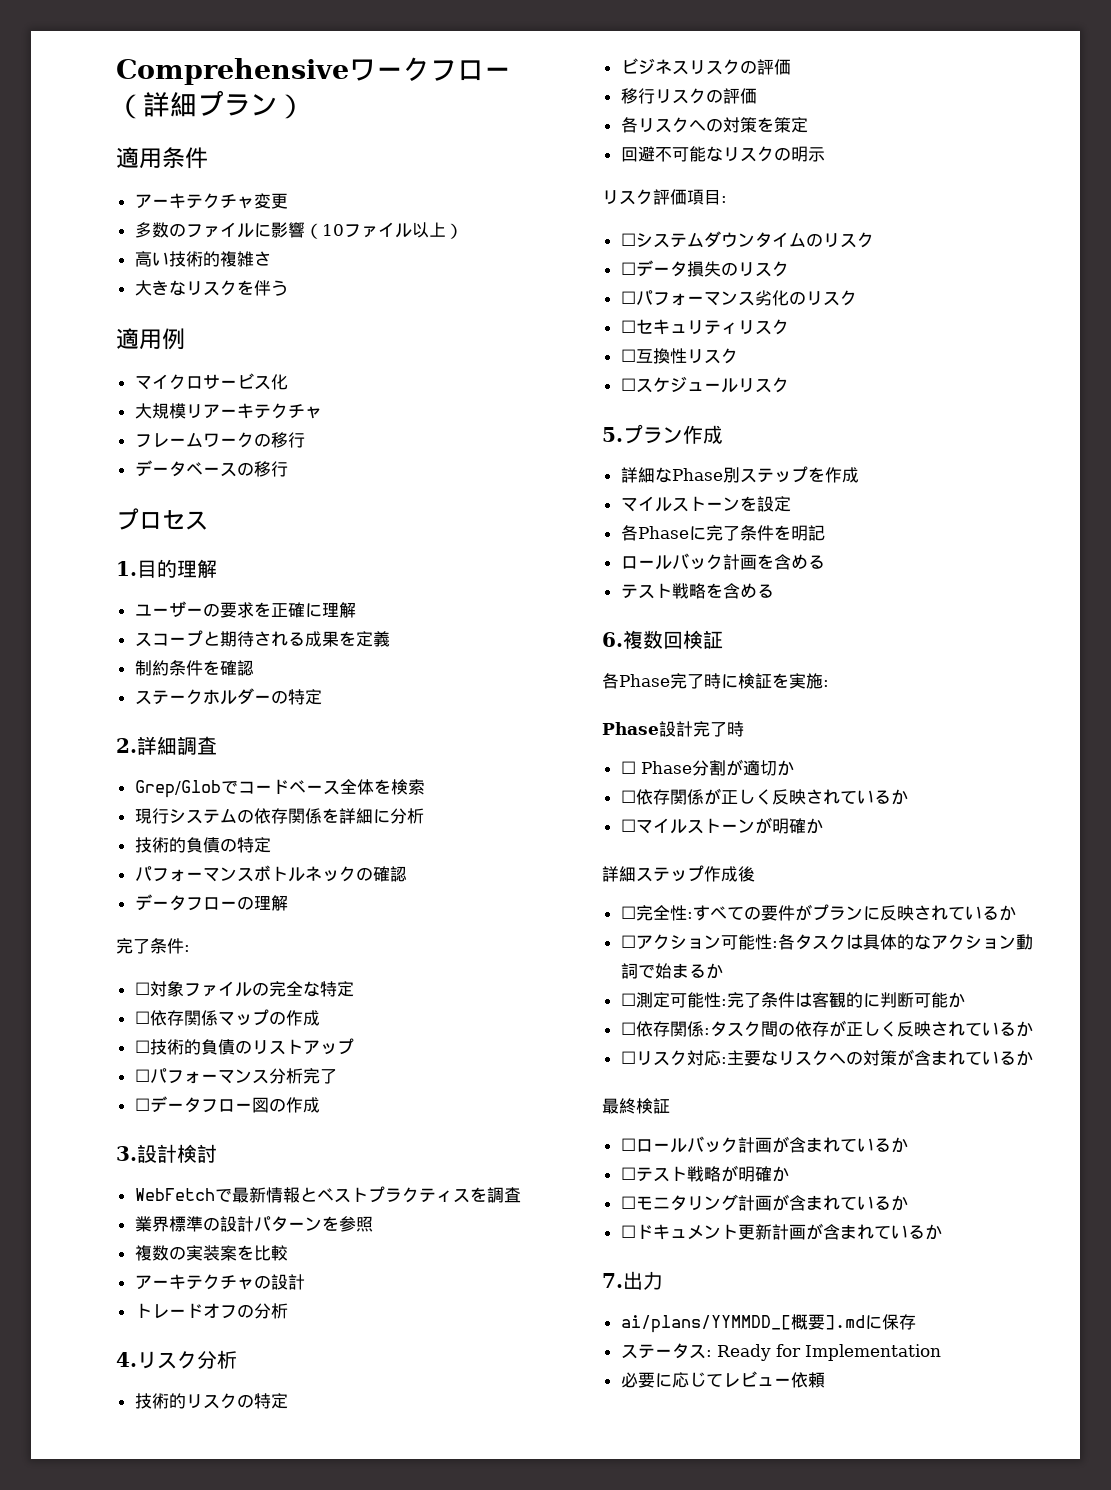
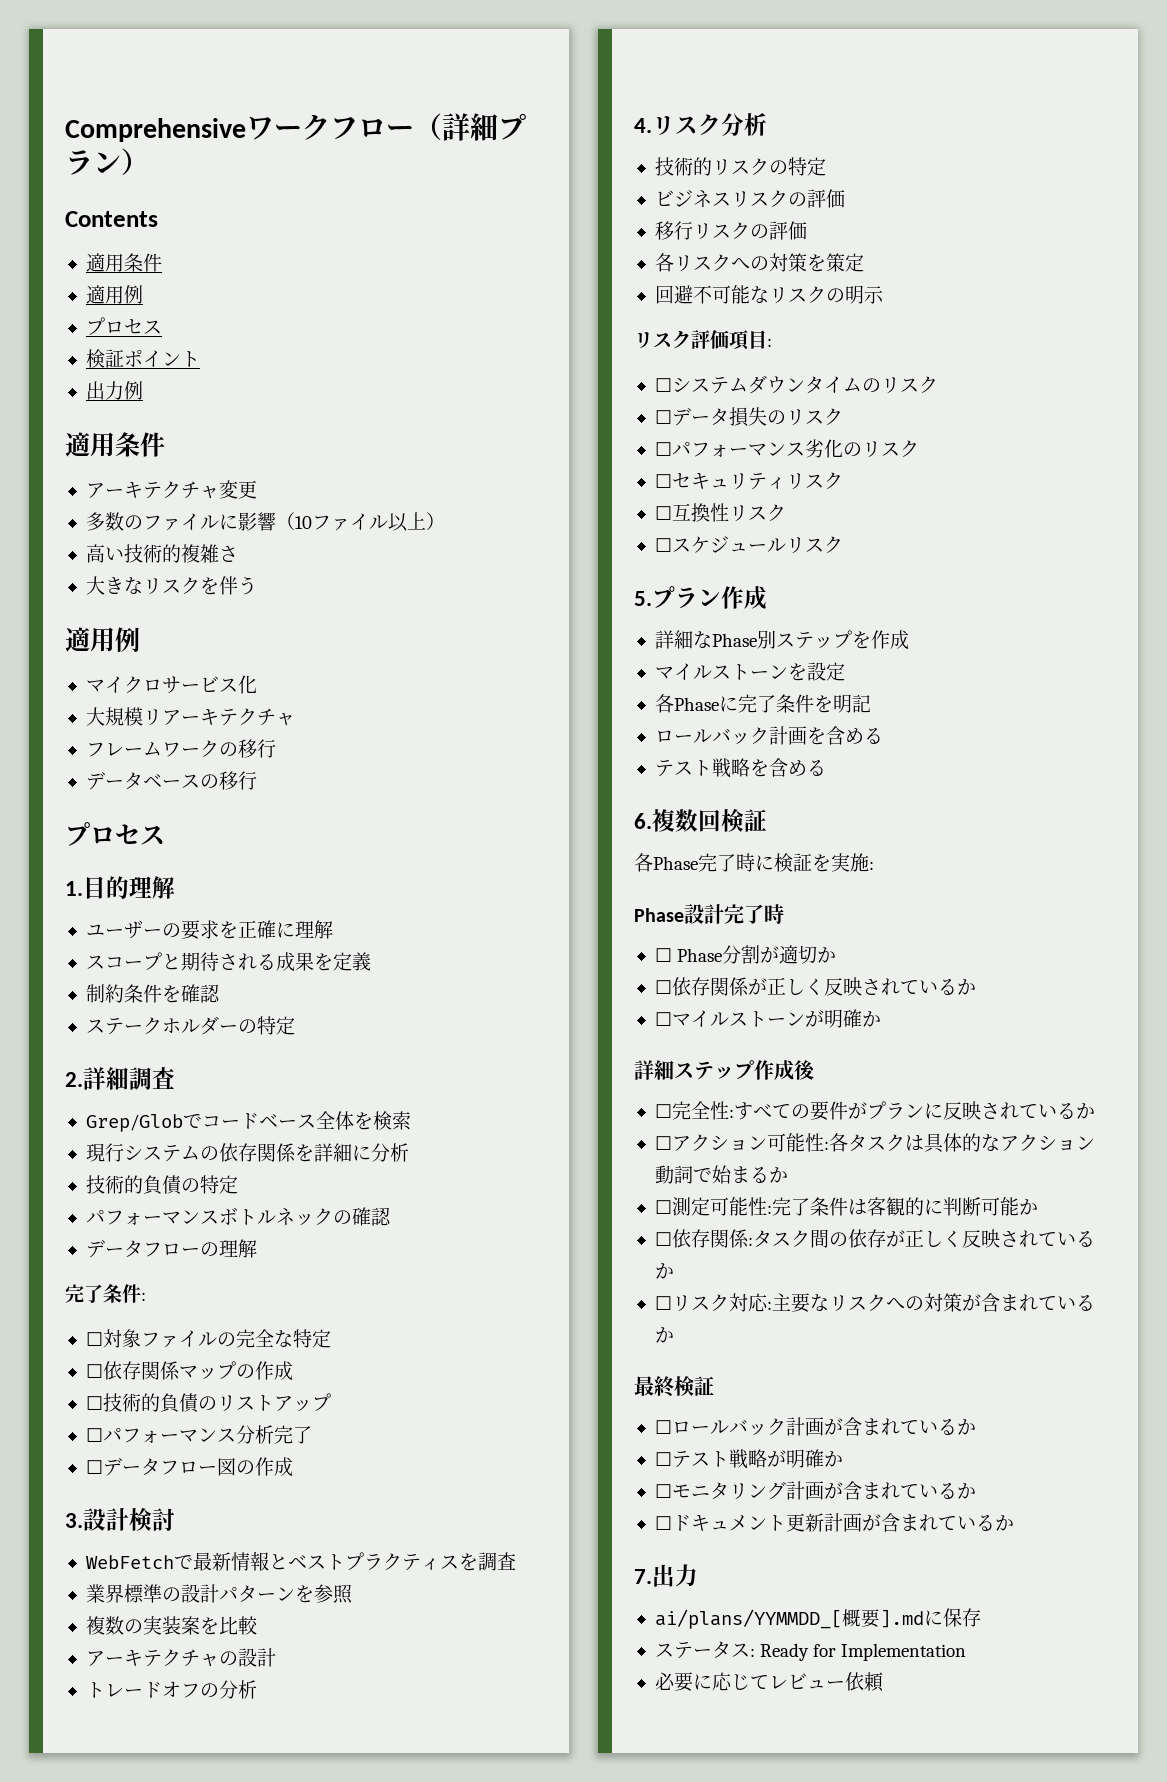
+ Contents
+ 適用条件
+ 適用例
+ プロセス
+ 検証ポイント
+ 出力例

